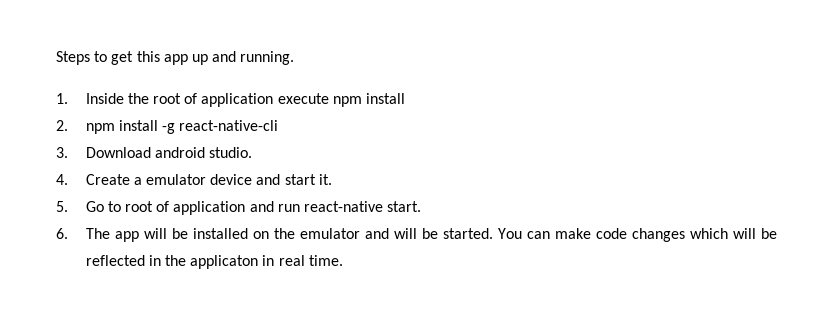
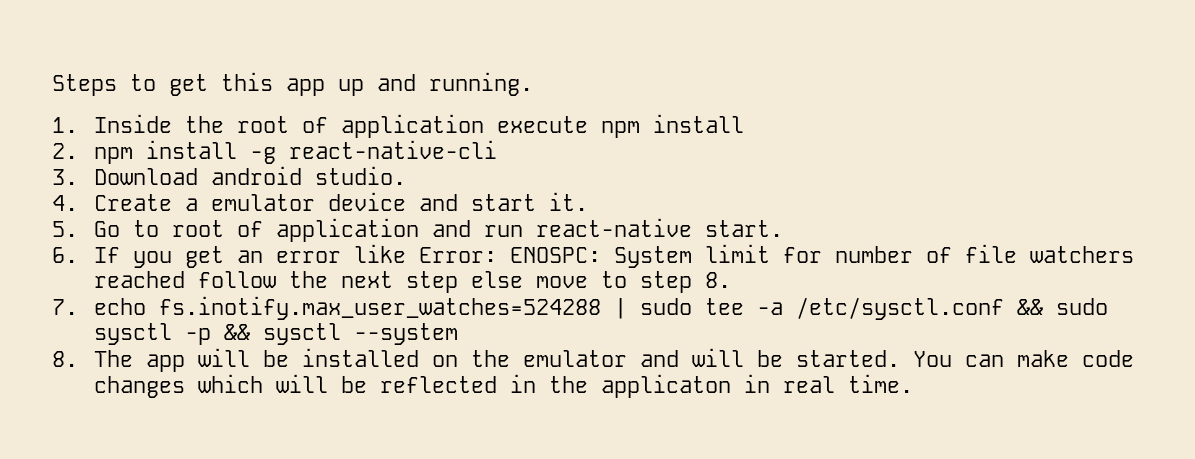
- 6. The app will be installed on the emulator and will be started.
+ 6. If you get an error like Error: ENOSPC: System limit for number of file watchers reached follow the next step else move to step 8.
+ 7. echo fs.inotify.max_user_watches=524288 | sudo tee -a /etc/sysctl.conf && sudo sysctl -p && sysctl --system
+ 8. The app will be installed on the emulator and will be started.

